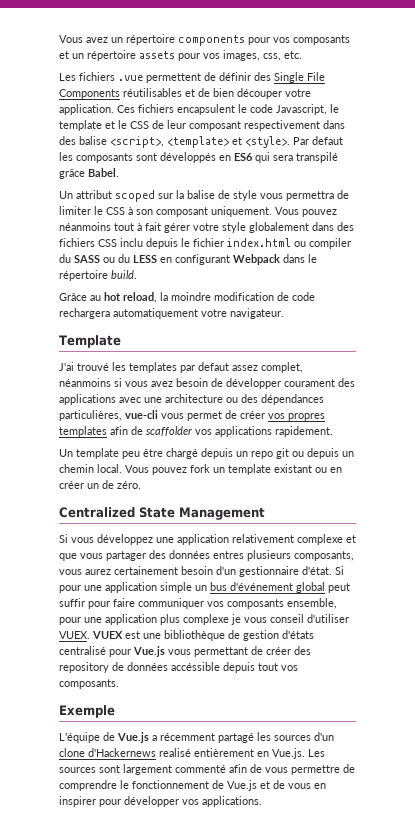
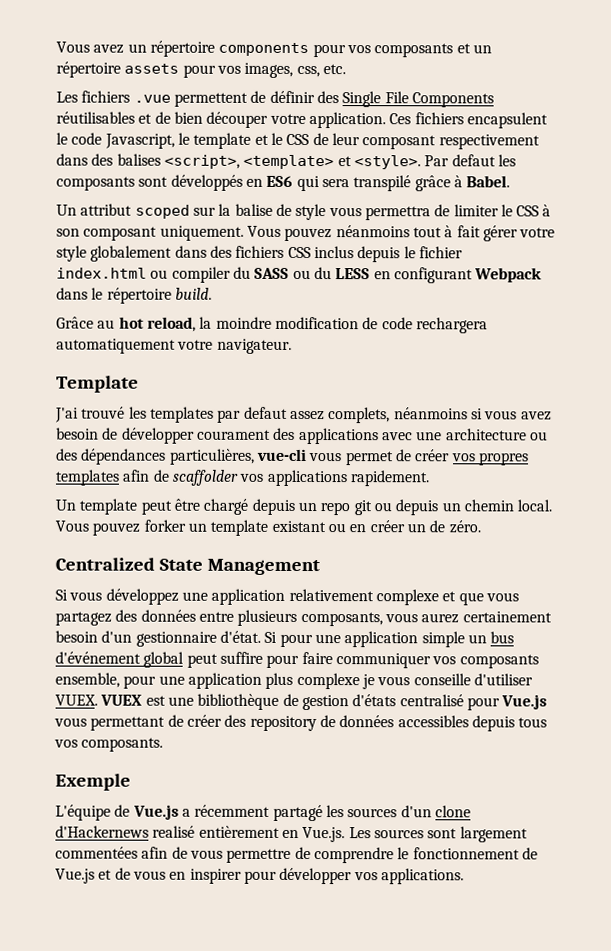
- Ces fichiers encapsulent le code Javascript, le template et le CSS de leur composant respectivement dans des balise <script>, <template> et <style>.
+ Ces fichiers encapsulent le code Javascript, le template et le CSS de leur composant respectivement dans des balises <script>, <template> et <style>.
- Par defaut les composants sont développés en ES6 qui sera transpilé grâce Babel.
+ Par defaut les composants sont développés en ES6 qui sera transpilé grâce à Babel.
- Vous pouvez néanmoins tout à fait gérer votre style globalement dans des fichiers CSS inclu depuis le fichier index.html ou compiler du SASS ou du LESS en configurant Webpack dans le répertoire build.
+ Vous pouvez néanmoins tout à fait gérer votre style globalement dans des fichiers CSS inclus depuis le fichier index.html ou compiler du SASS ou du LESS en configurant Webpack dans le répertoire build.
- J'ai trouvé les templates par defaut assez complet, néanmoins si vous avez besoin de développer courament des applications avec une architecture ou des dépendances particulières, vue-cli vous permet de créer vos propres templates afin de scaffolder vos applications rapidement.
+ J'ai trouvé les templates par defaut assez complets, néanmoins si vous avez besoin de développer courament des applications avec une architecture ou des dépendances particulières, vue-cli vous permet de créer vos propres templates afin de scaffolder vos applications rapidement.
- Un template peu être chargé depuis un repo git ou depuis un chemin local.
+ Un template peut être chargé depuis un repo git ou depuis un chemin local.
- Vous pouvez fork un template existant ou en créer un de zéro.
+ Vous pouvez forker un template existant ou en créer un de zéro.
- Si vous développez une application relativement complexe et que vous partager des données entres plusieurs composants, vous aurez certainement besoin d'un gestionnaire d'état.
+ Si vous développez une application relativement complexe et que vous partagez des données entre plusieurs composants, vous aurez certainement besoin d'un gestionnaire d'état.
- Si pour une application simple un bus d'événement global peut suffir pour faire communiquer vos composants ensemble, pour une application plus complexe je vous conseil d'utiliser VUEX.
+ Si pour une application simple un bus d'événement global peut suffire pour faire communiquer vos composants ensemble, pour une application plus complexe je vous conseille d'utiliser VUEX.
- VUEX est une bibliothèque de gestion d'états centralisé pour Vue.js vous permettant de créer des repository de données accéssible depuis tout vos composants.
+ VUEX est une bibliothèque de gestion d'états centralisé pour Vue.js vous permettant de créer des repository de données accessibles depuis tous vos composants.
- L'équipe de Vue.js a récemment partagé les sources d'un clone d'Hackernews realisé entièrement en Vue.js. Les sources sont largement commenté afin de vous permettre de comprendre le fonctionnement de Vue.js et de vous en inspirer pour développer vos applications.
+ L'équipe de Vue.js a récemment partagé les sources d'un clone d'Hackernews realisé entièrement en Vue.js. Les sources sont largement commentées afin de vous permettre de comprendre le fonctionnement de Vue.js et de vous en inspirer pour développer vos applications.

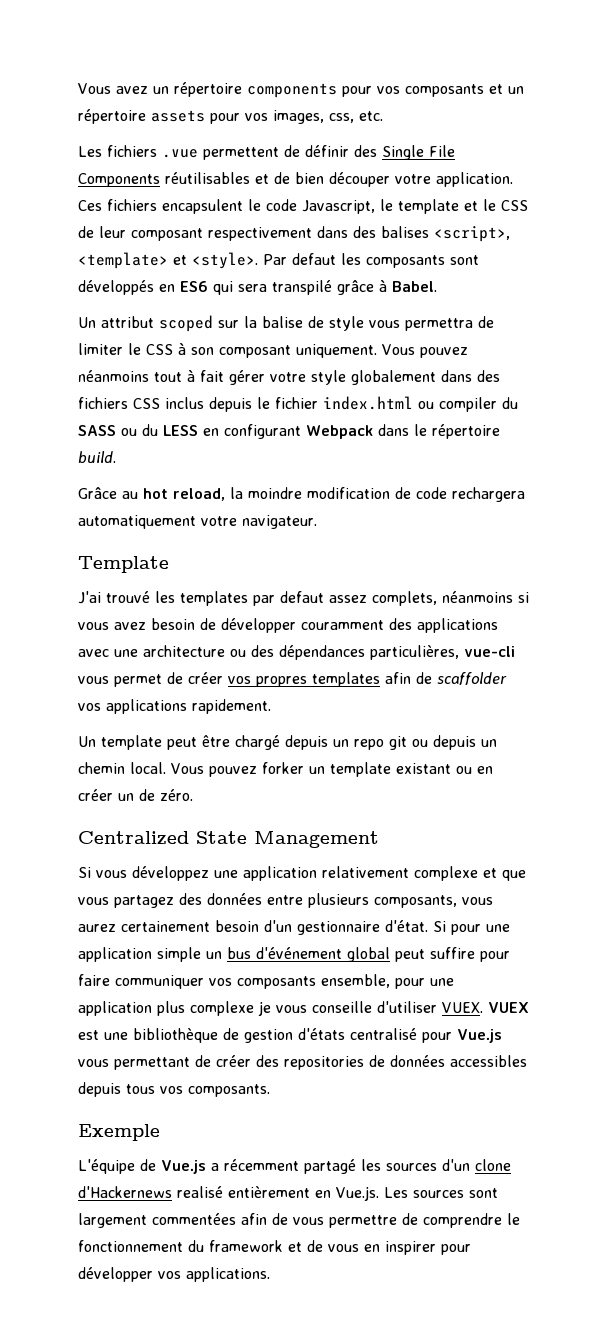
- J'ai trouvé les templates par defaut assez complets, néanmoins si vous avez besoin de développer courament des applications avec une architecture ou des dépendances particulières, vue-cli vous permet de créer vos propres templates afin de scaffolder vos applications rapidement.
+ J'ai trouvé les templates par defaut assez complets, néanmoins si vous avez besoin de développer couramment des applications avec une architecture ou des dépendances particulières, vue-cli vous permet de créer vos propres templates afin de scaffolder vos applications rapidement.
- VUEX est une bibliothèque de gestion d'états centralisé pour Vue.js vous permettant de créer des repository de données accessibles depuis tous vos composants.
+ VUEX est une bibliothèque de gestion d'états centralisé pour Vue.js vous permettant de créer des repositories de données accessibles depuis tous vos composants.
- L'équipe de Vue.js a récemment partagé les sources d'un clone d'Hackernews realisé entièrement en Vue.js. Les sources sont largement commentées afin de vous permettre de comprendre le fonctionnement de Vue.js et de vous en inspirer pour développer vos applications.
+ L'équipe de Vue.js a récemment partagé les sources d'un clone d'Hackernews realisé entièrement en Vue.js. Les sources sont largement commentées afin de vous permettre de comprendre le fonctionnement du framework et de vous en inspirer pour développer vos applications.

